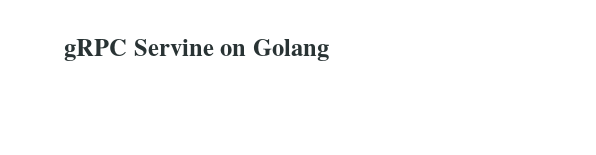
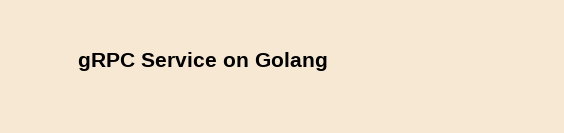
- gRPC Servine on Golang
+ gRPC Service on Golang

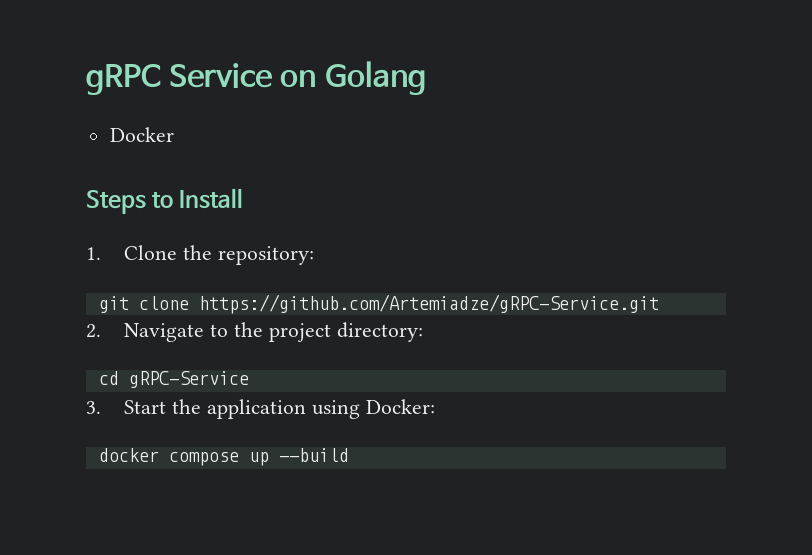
+ Docker
+ Steps to Install
+ 1. Clone the repository:
+ git clone https://github.com/Artemiadze/gRPC-Service.git
+ 2. Navigate to the project directory:
+ cd gRPC-Service
+ 3. Start the application using Docker:
+ docker compose up --build

